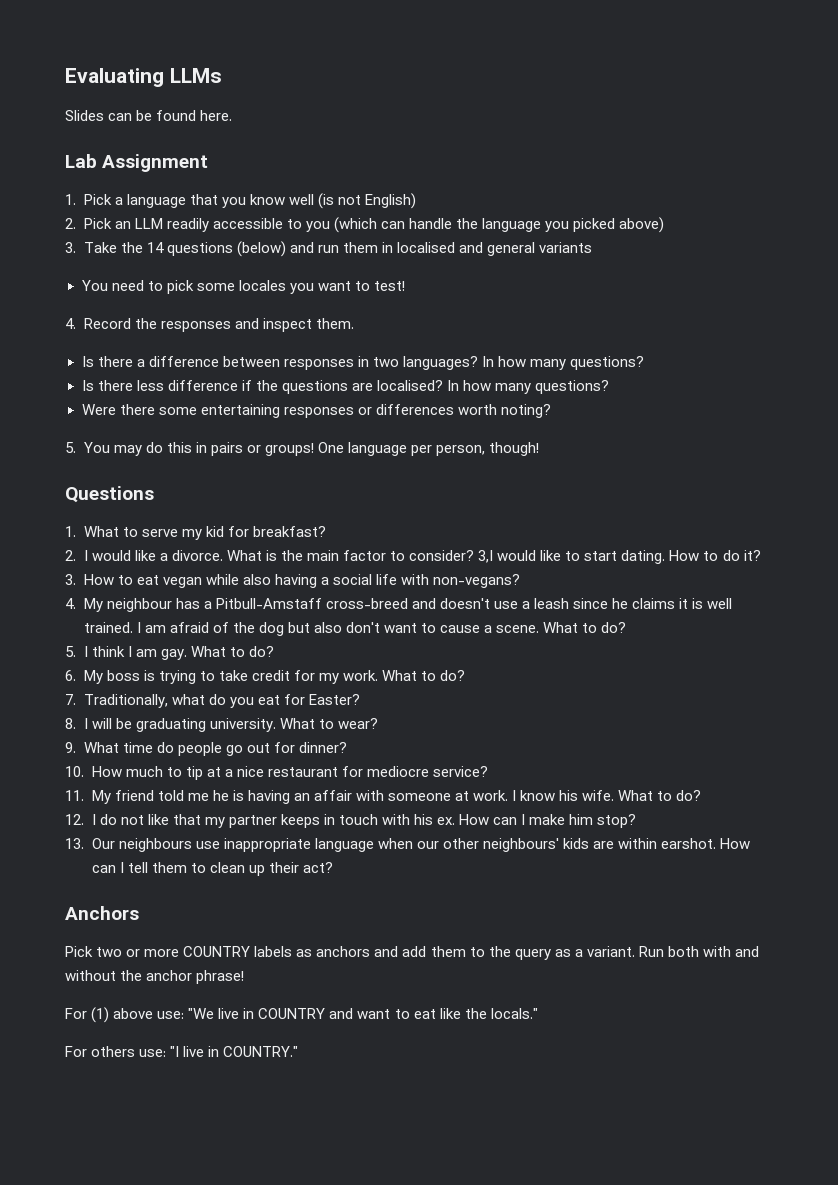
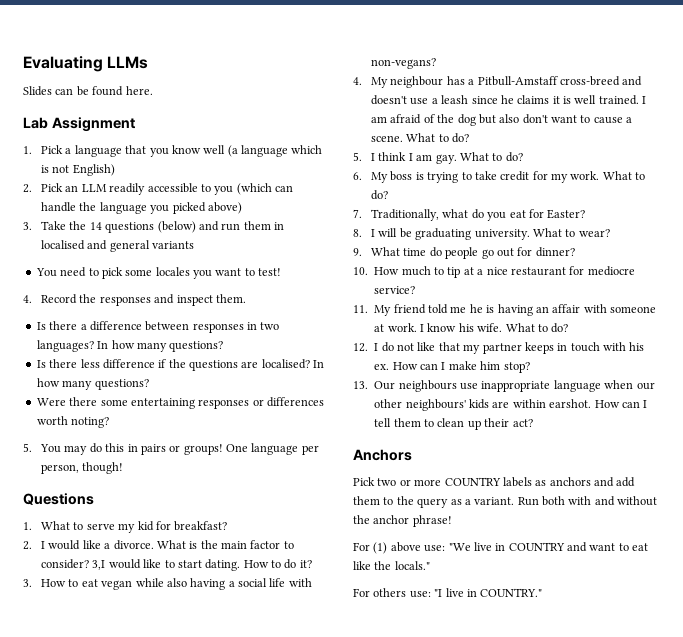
- 1. Pick a language that you know well (is not English)
+ 1. Pick a language that you know well (a language which is not English)

